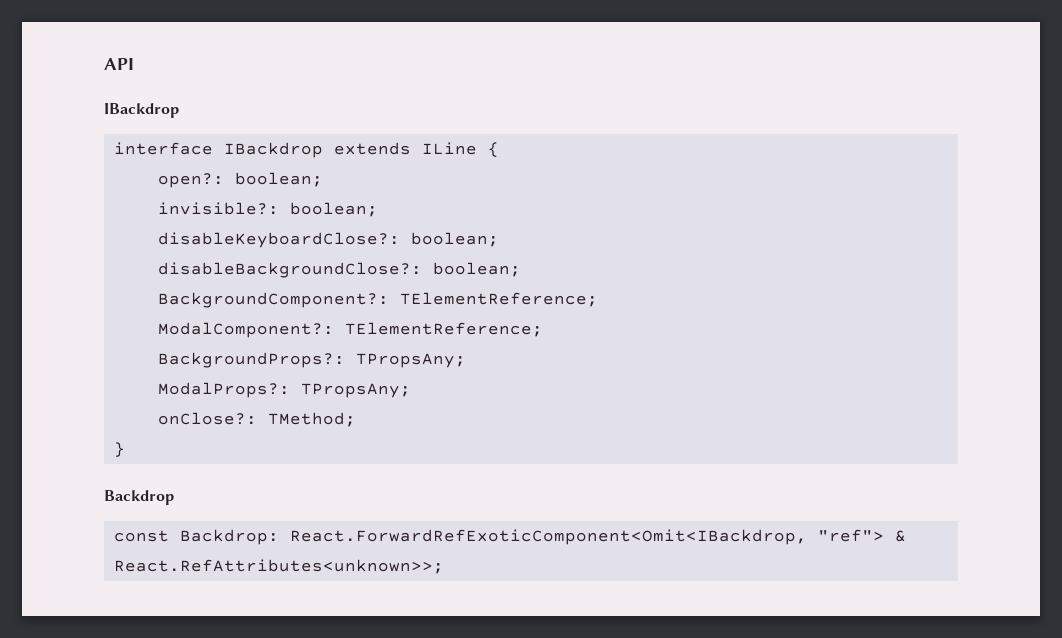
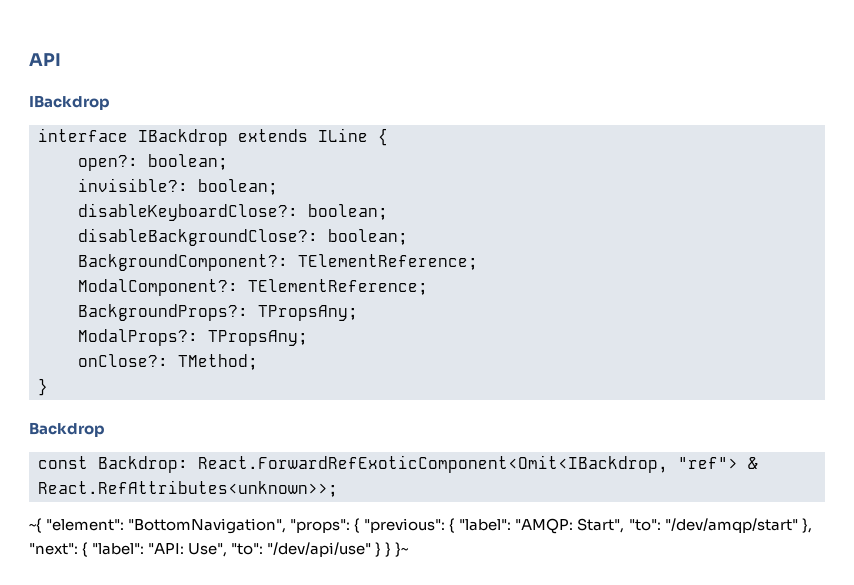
+ ~{ "element": "BottomNavigation", "props": { "previous": { "label": "AMQP: Start", "to": "/dev/amqp/start" }, "next": { "label": "API: Use", "to": "/dev/api/use" } } }~

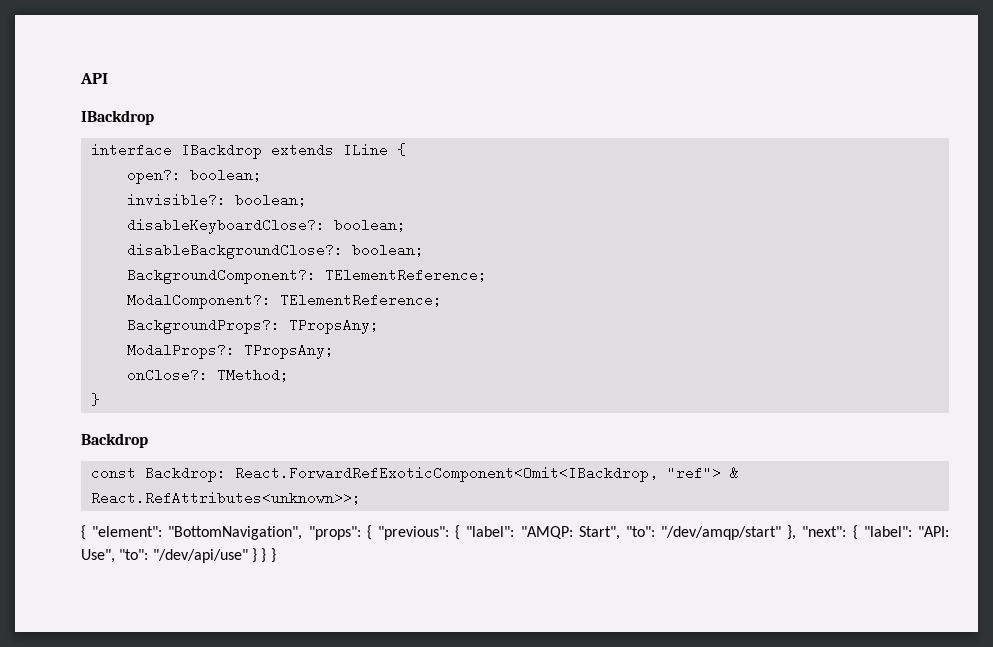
- ~{ "element": "BottomNavigation", "props": { "previous": { "label": "AMQP: Start", "to": "/dev/amqp/start" }, "next": { "label": "API: Use", "to": "/dev/api/use" } } }~
+ { "element": "BottomNavigation", "props": { "previous": { "label": "AMQP: Start", "to": "/dev/amqp/start" }, "next": { "label": "API: Use", "to": "/dev/api/use" } } }

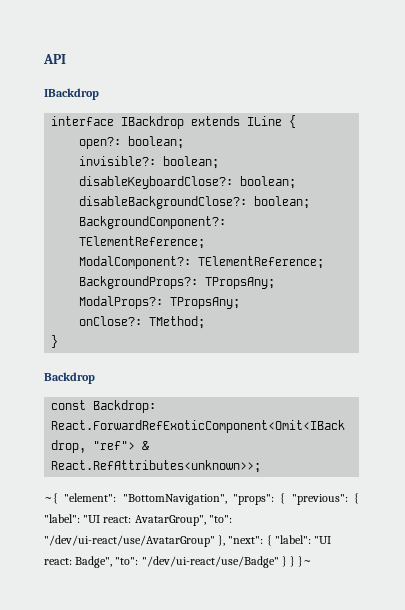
- { "element": "BottomNavigation", "props": { "previous": { "label": "AMQP: Start", "to": "/dev/amqp/start" }, "next": { "label": "API: Use", "to": "/dev/api/use" } } }
+ ~{ "element": "BottomNavigation", "props": { "previous": { "label": "UI react: AvatarGroup", "to": "/dev/ui-react/use/AvatarGroup" }, "next": { "label": "UI react: Badge", "to": "/dev/ui-react/use/Badge" } } }~

